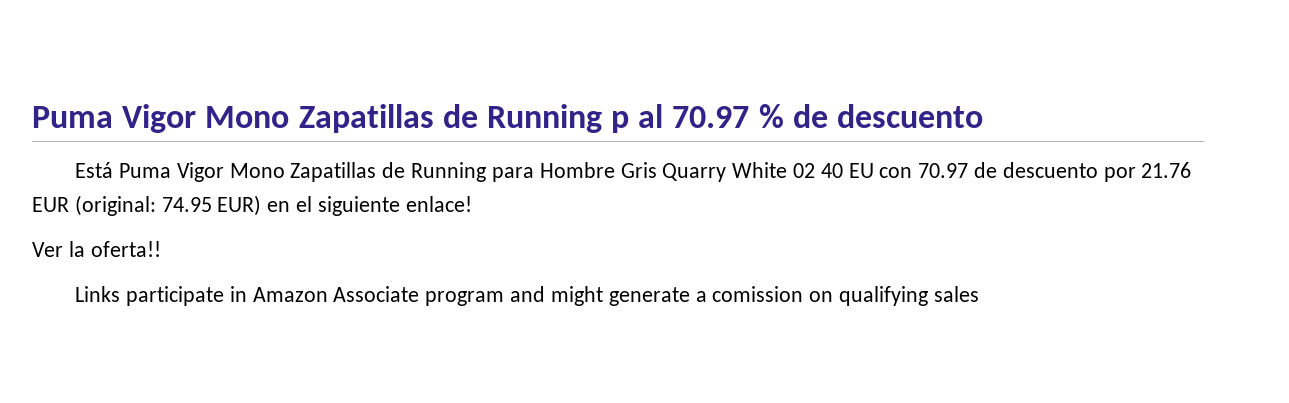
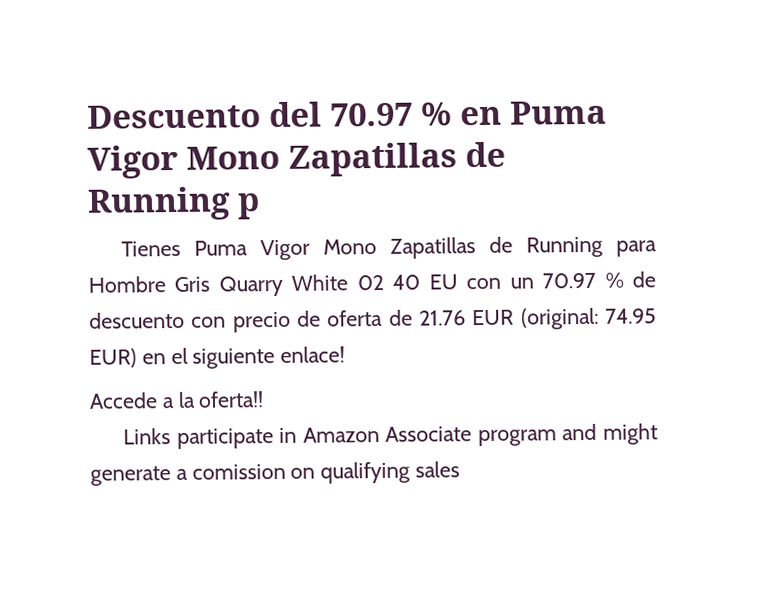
- Puma Vigor Mono Zapatillas de Running p al 70.97 % de descuento
- Está Puma Vigor Mono Zapatillas de Running para Hombre Gris Quarry White 02 40 EU con 70.97 de descuento por 21.76 EUR (original: 74.95 EUR) en el siguiente enlace!
+ Descuento del 70.97 % en Puma Vigor Mono Zapatillas de Running p
+ Tienes Puma Vigor Mono Zapatillas de Running para Hombre Gris Quarry White 02 40 EU con un 70.97 % de descuento con precio de oferta de 21.76 EUR (original: 74.95 EUR) en el siguiente enlace!
- Ver la oferta!!
+ Accede a la oferta!!

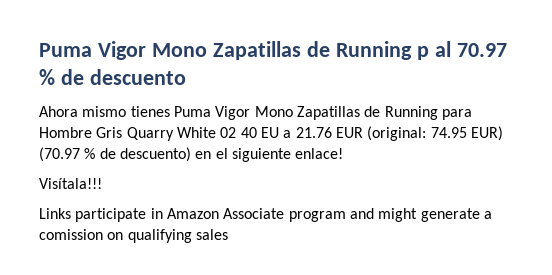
- Descuento del 70.97 % en Puma Vigor Mono Zapatillas de Running p
- Tienes Puma Vigor Mono Zapatillas de Running para Hombre Gris Quarry White 02 40 EU con un 70.97 % de descuento con precio de oferta de 21.76 EUR (original: 74.95 EUR) en el siguiente enlace!
+ Puma Vigor Mono Zapatillas de Running p al 70.97 % de descuento
+ Ahora mismo tienes Puma Vigor Mono Zapatillas de Running para Hombre Gris Quarry White 02 40 EU a 21.76 EUR (original: 74.95 EUR) (70.97 % de descuento) en el siguiente enlace!
- Accede a la oferta!!
+ Visítala!!!

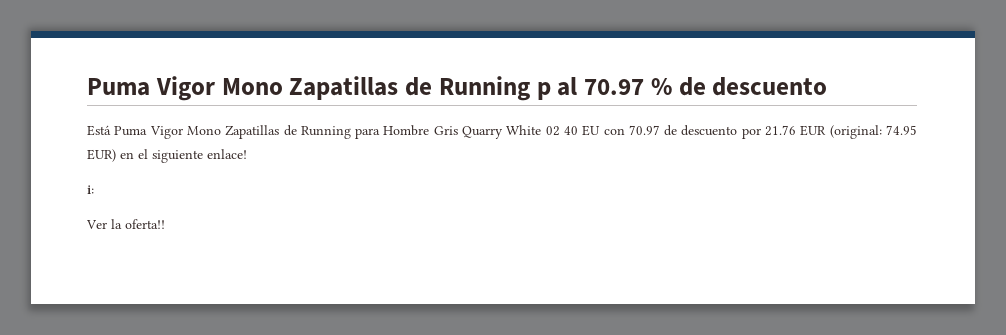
- Ahora mismo tienes Puma Vigor Mono Zapatillas de Running para Hombre Gris Quarry White 02 40 EU a 21.76 EUR (original: 74.95 EUR) (70.97 % de descuento) en el siguiente enlace!
+ Está Puma Vigor Mono Zapatillas de Running para Hombre Gris Quarry White 02 40 EU con 70.97 de descuento por 21.76 EUR (original: 74.95 EUR) en el siguiente enlace!
- Visítala!!!
- Links participate in Amazon Associate program and might generate a comission on qualifying sales
+ ℹ:
+ Ver la oferta!!

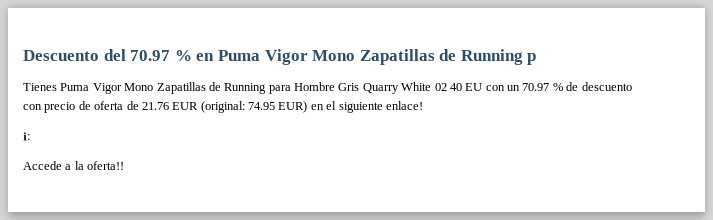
- Puma Vigor Mono Zapatillas de Running p al 70.97 % de descuento
- Está Puma Vigor Mono Zapatillas de Running para Hombre Gris Quarry White 02 40 EU con 70.97 de descuento por 21.76 EUR (original: 74.95 EUR) en el siguiente enlace!
+ Descuento del 70.97 % en Puma Vigor Mono Zapatillas de Running p
+ Tienes Puma Vigor Mono Zapatillas de Running para Hombre Gris Quarry White 02 40 EU con un 70.97 % de descuento con precio de oferta de 21.76 EUR (original: 74.95 EUR) en el siguiente enlace!
- Ver la oferta!!
+ Accede a la oferta!!

